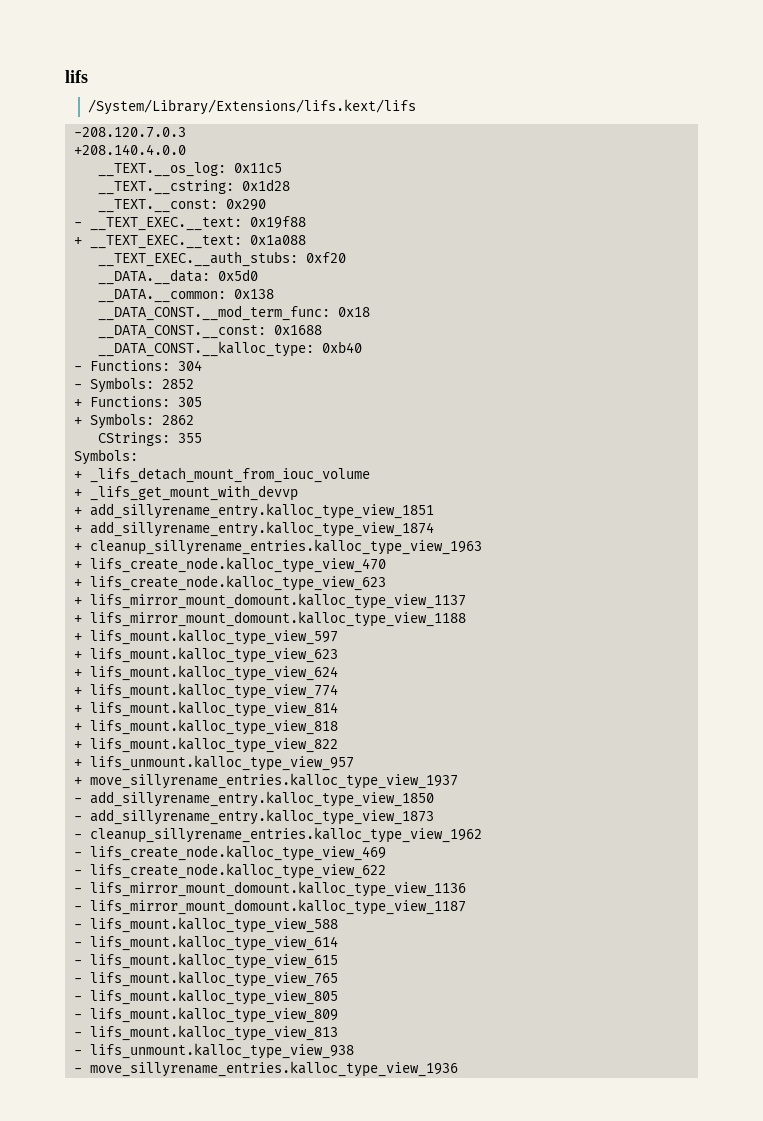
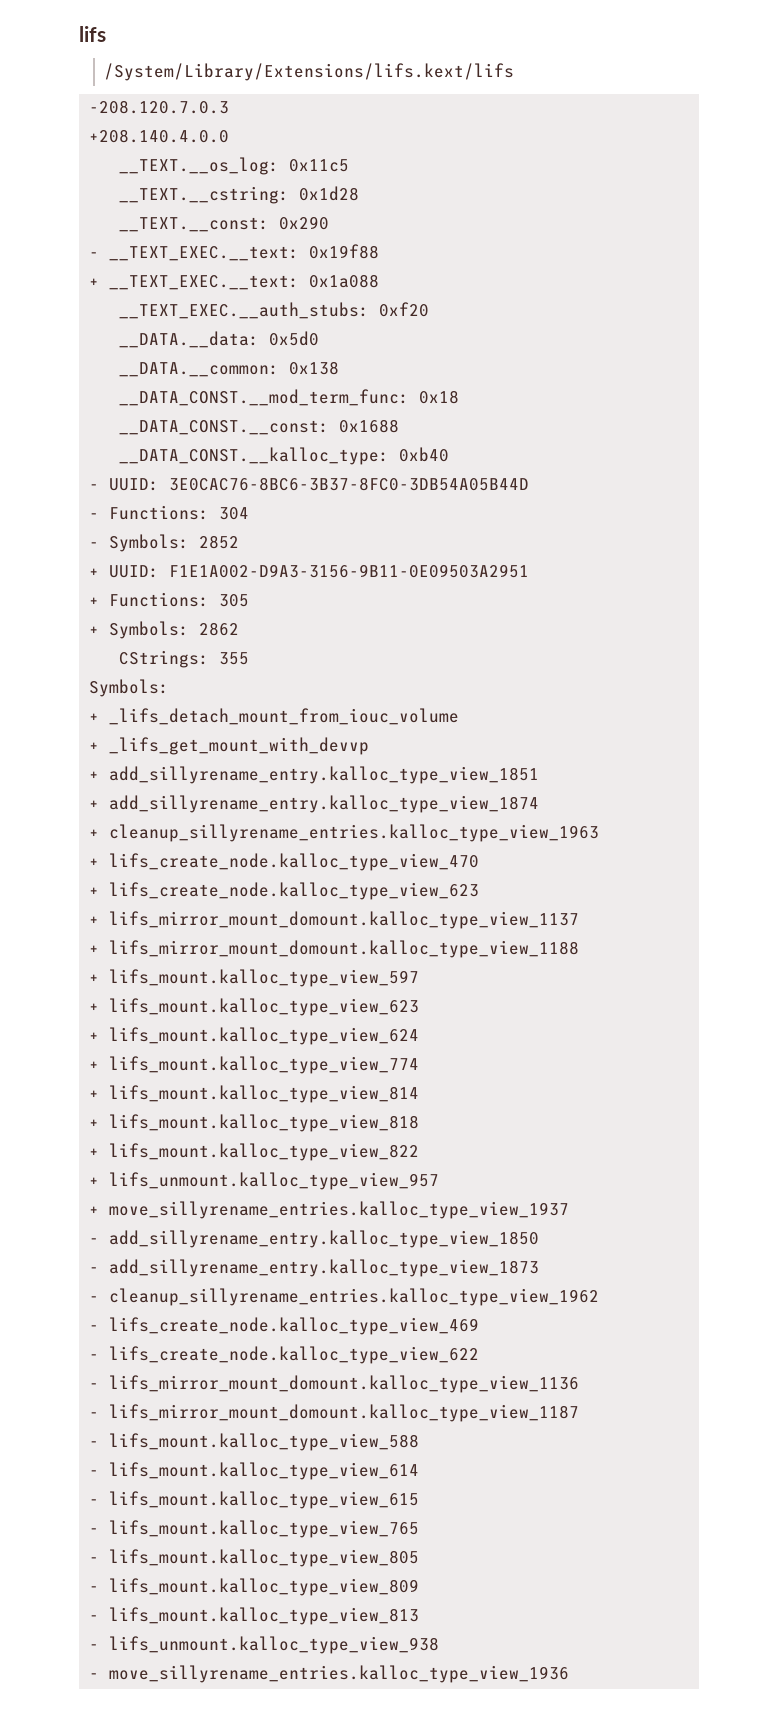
+ - UUID: 3E0CAC76-8BC6-3B37-8FC0-3DB54A05B44D
+ + UUID: F1E1A002-D9A3-3156-9B11-0E09503A2951

